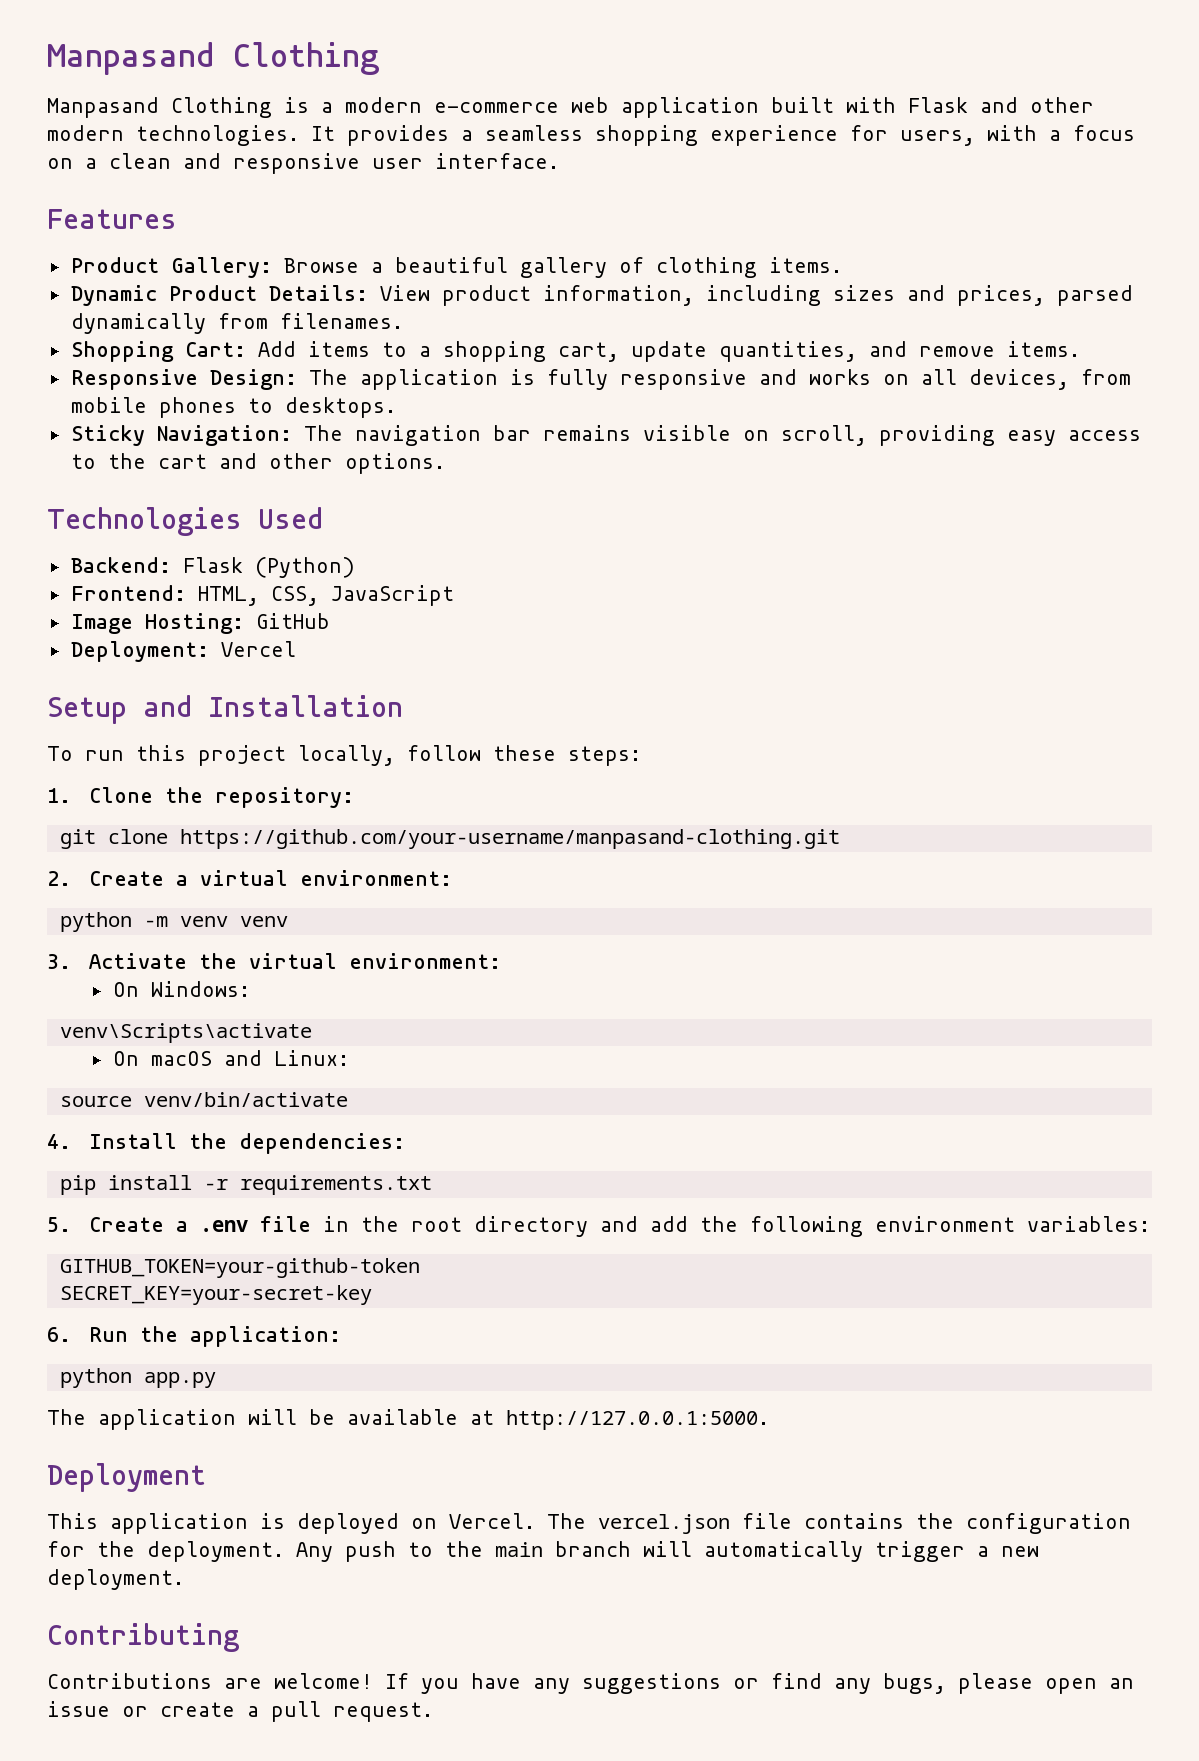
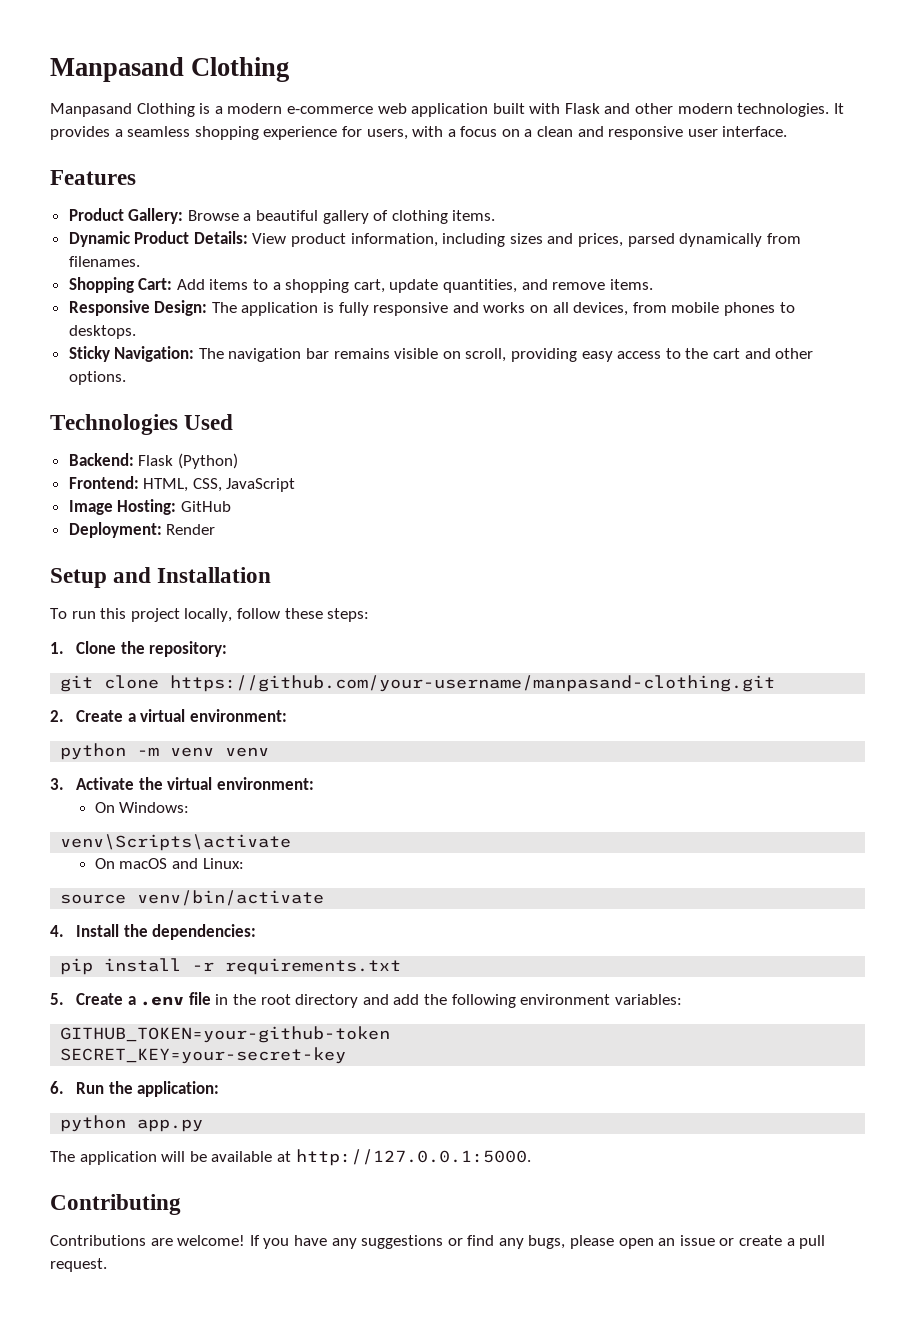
- Deployment: Vercel
+ Deployment: Render
- Deployment
- This application is deployed on Vercel. The vercel.json file contains the configuration for the deployment. Any push to the main branch will automatically trigger a new deployment.

